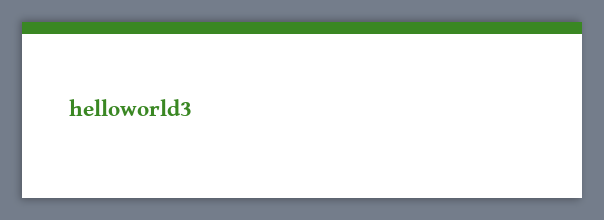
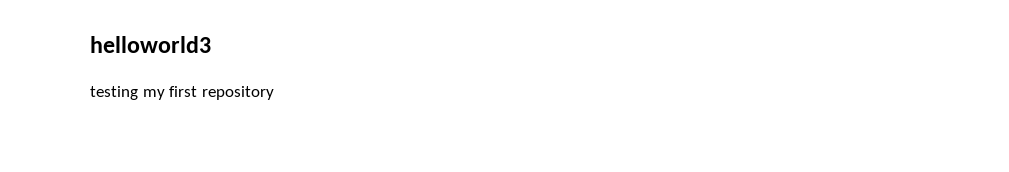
+ testing my first repository

